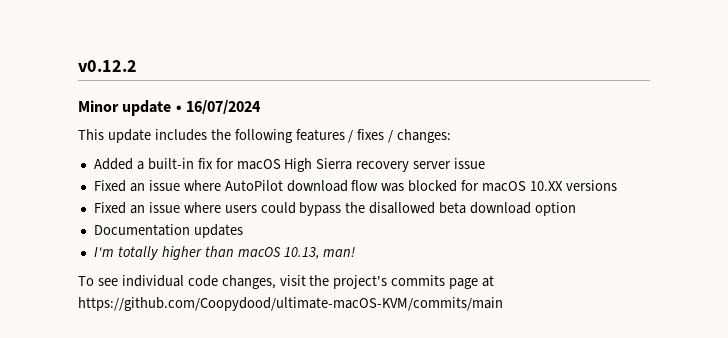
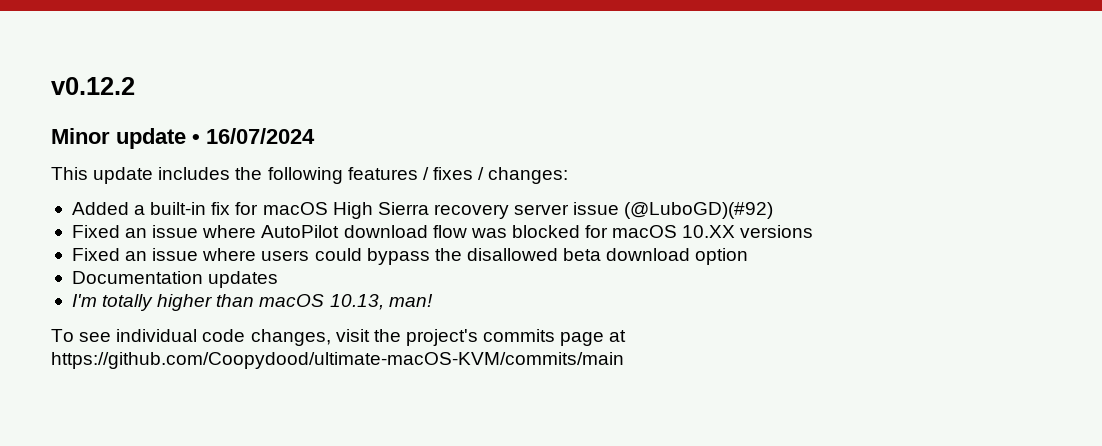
- Added a built-in fix for macOS High Sierra recovery server issue
+ Added a built-in fix for macOS High Sierra recovery server issue (@LuboGD)(#92)

